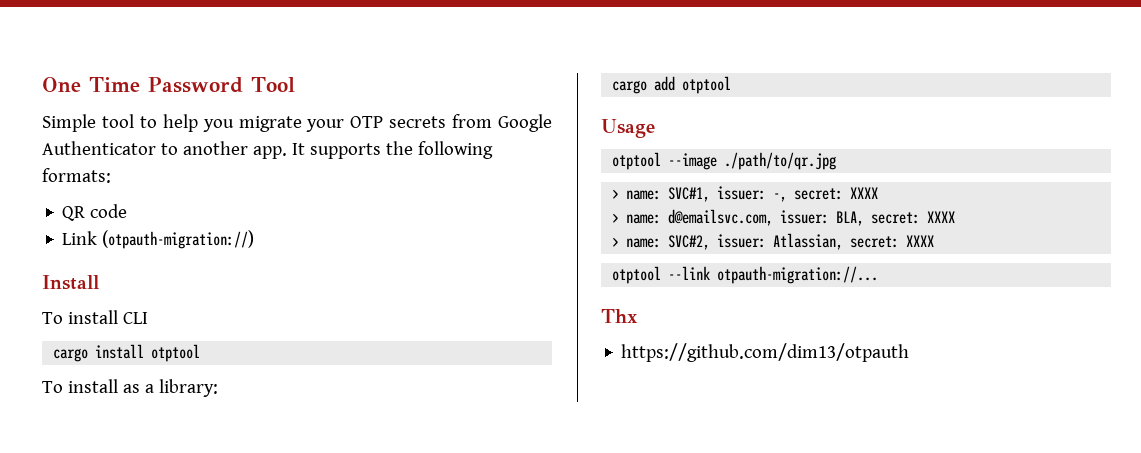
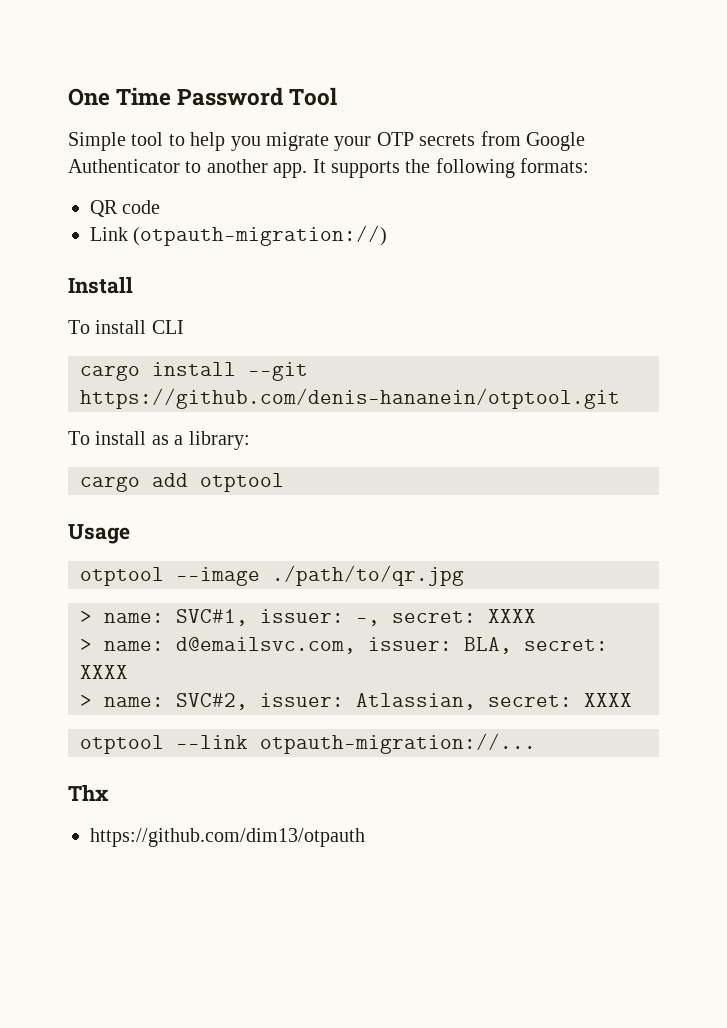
- cargo install otptool
+ cargo install --git https://github.com/denis-hananein/otptool.git

